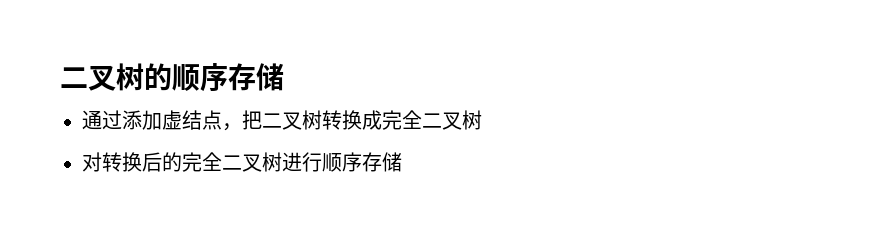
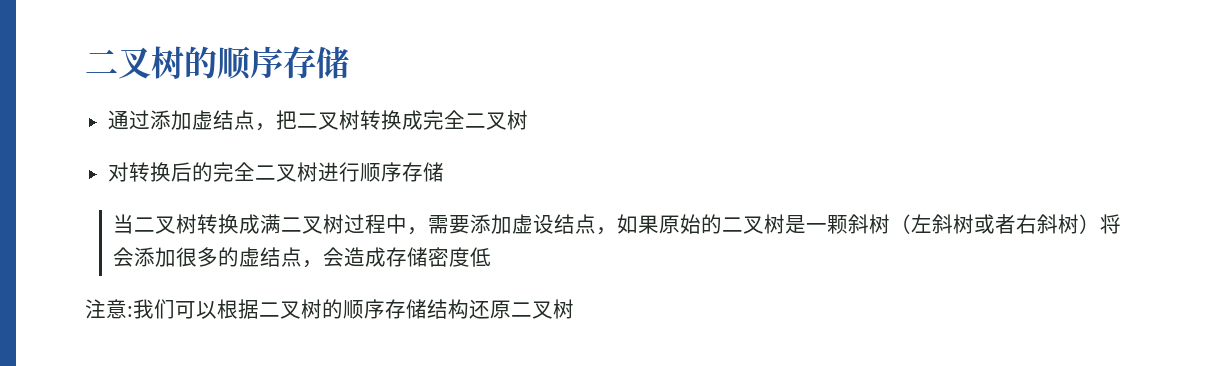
+ 当二叉树转换成满二叉树过程中，需要添加虚设结点，如果原始的二叉树是一颗斜树（左斜树或者右斜树）将会添加很多的虚结点，会造成存储密度低
+ 注意:我们可以根据二叉树的顺序存储结构还原二叉树

